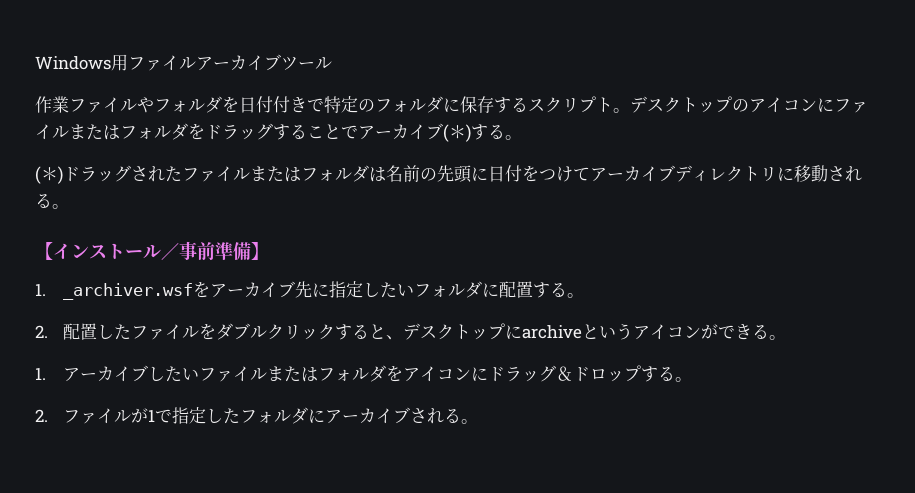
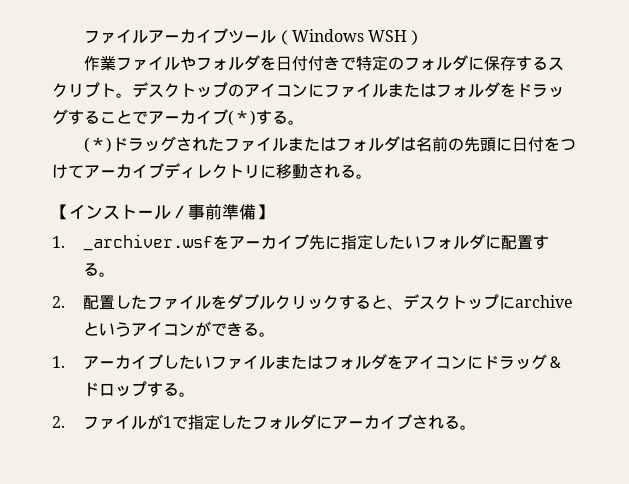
- Windows用ファイルアーカイブツール
+ ファイルアーカイブツール（Windows WSH）

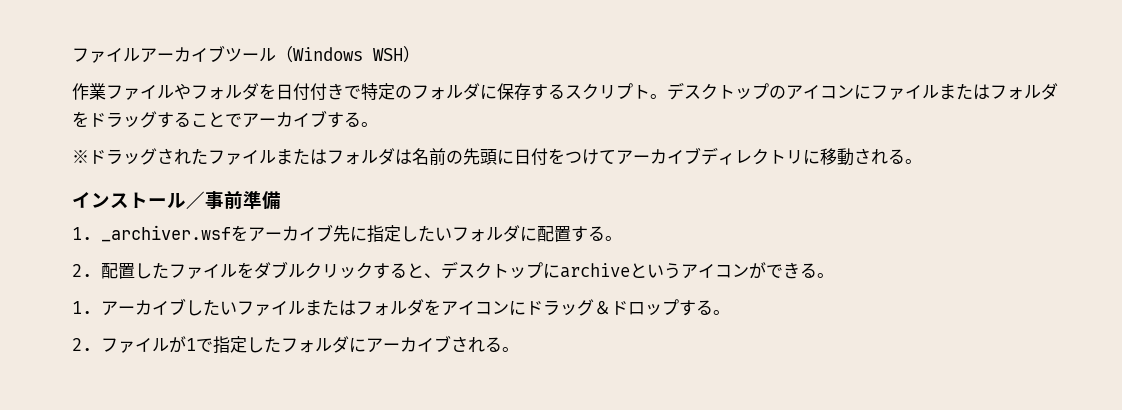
- デスクトップのアイコンにファイルまたはフォルダをドラッグすることでアーカイブ(＊)する。
- (＊)ドラッグされたファイルまたはフォルダは名前の先頭に日付をつけてアーカイブディレクトリに移動される。
+ デスクトップのアイコンにファイルまたはフォルダをドラッグすることでアーカイブする。
+ ※ドラッグされたファイルまたはフォルダは名前の先頭に日付をつけてアーカイブディレクトリに移動される。
- 【インストール／事前準備】
+ インストール／事前準備

